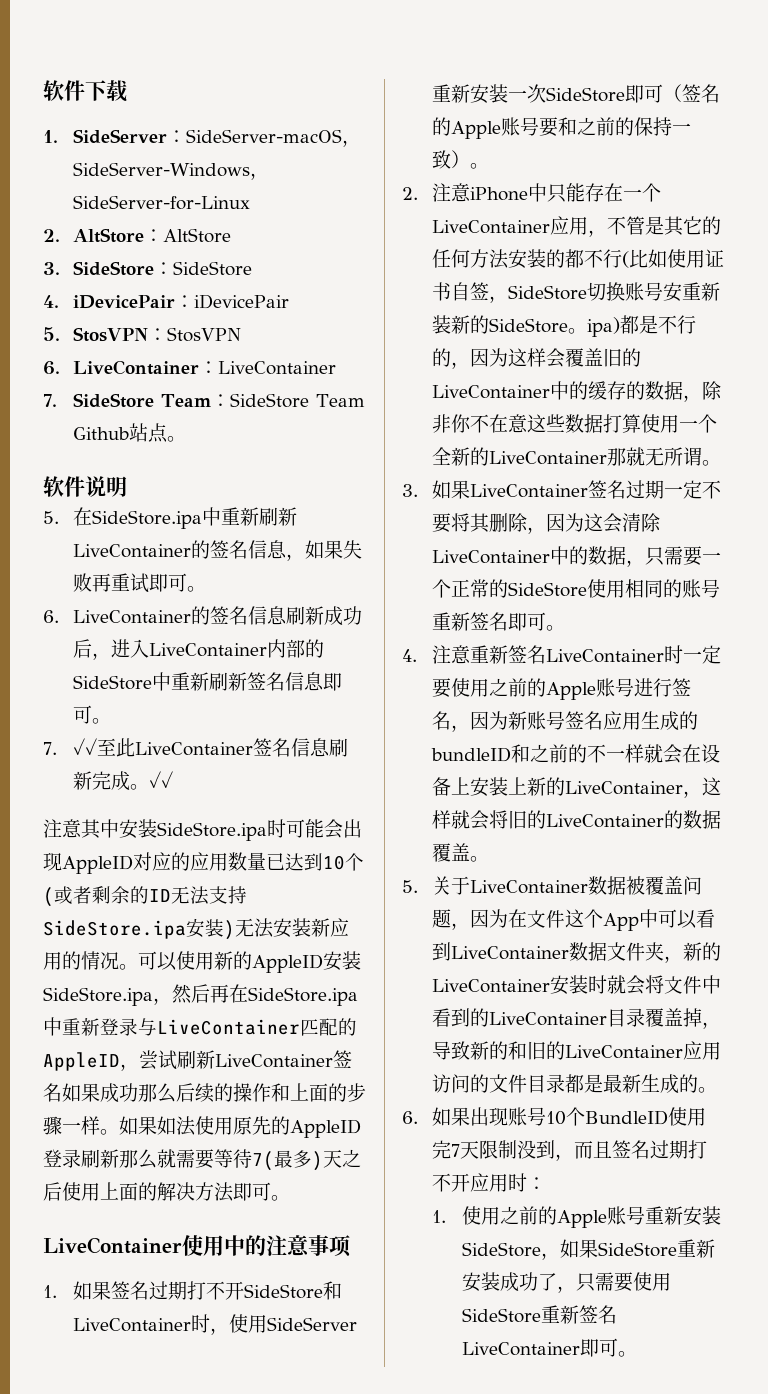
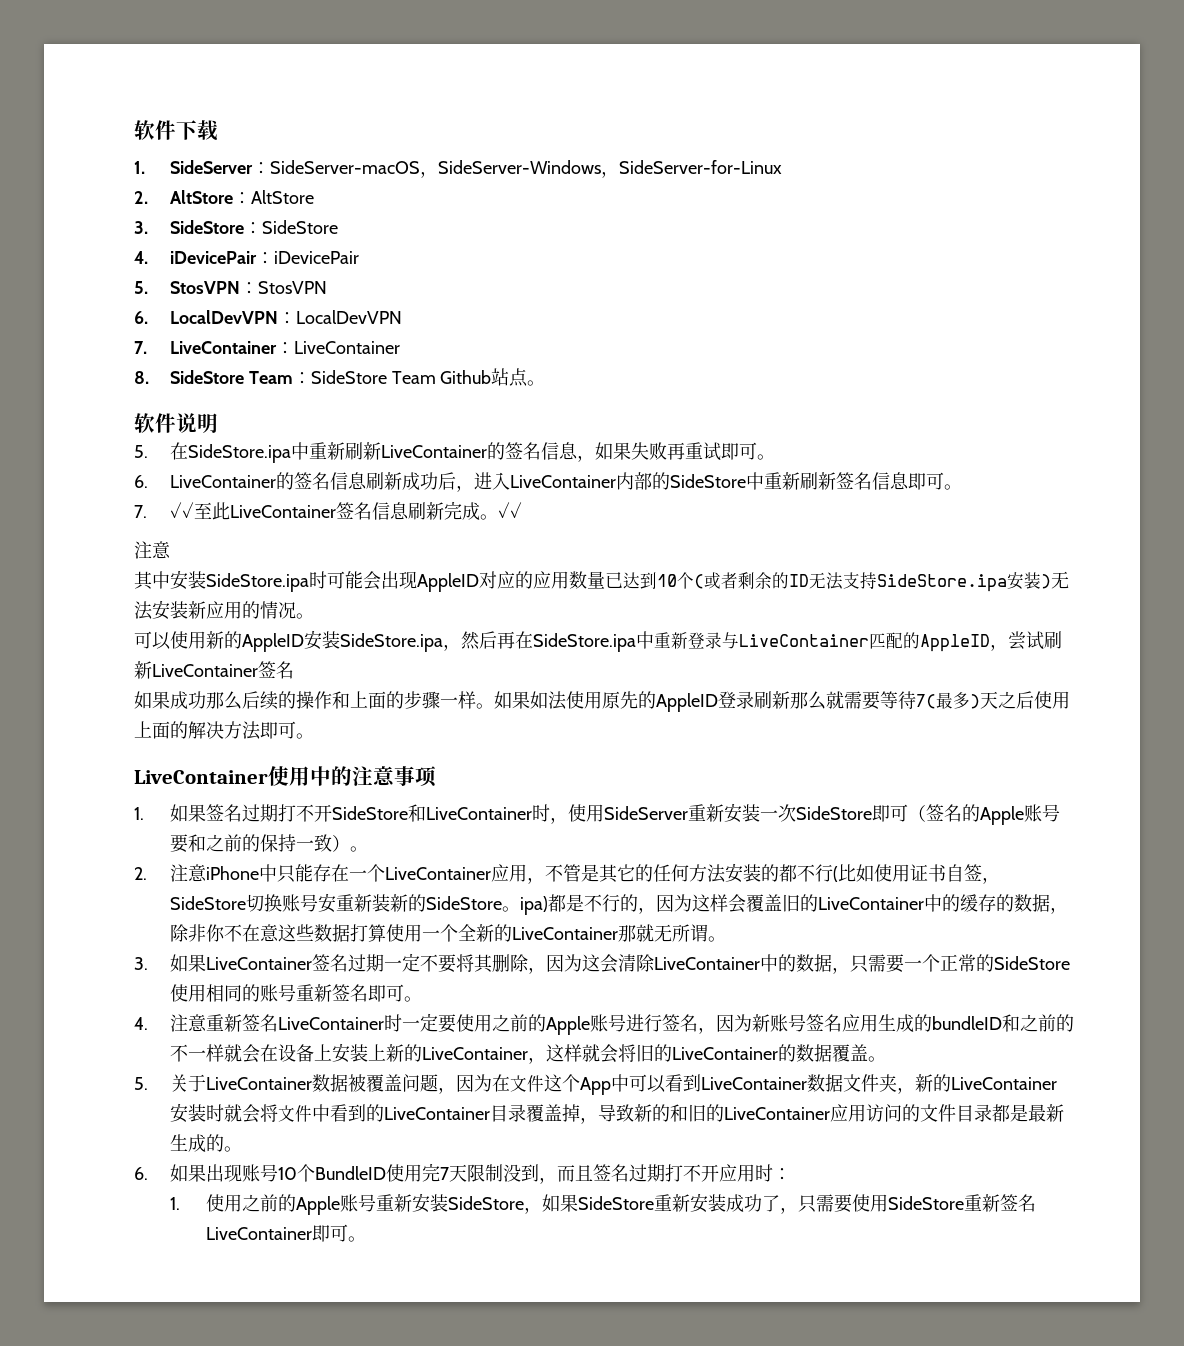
- 6. LiveContainer：LiveContainer
+ 6. LocalDevVPN：LocalDevVPN
+ 7. LiveContainer：LiveContainer
- 7. SideStore Team：SideStore Team Github站点。
+ 8. SideStore Team：SideStore Team Github站点。
  7. ✓✓至此LiveContainer签名信息刷新完成。✓✓
- 注意其中安装SideStore.ipa时可能会出现AppleID对应的应用数量已达到10个(或者剩余的ID无法支持SideStore.ipa安装)无法安装新应用的情况。可以使用新的AppleID安装SideStore.ipa，然后再在SideStore.ipa中重新登录与LiveContainer匹配的AppleID，尝试刷新LiveContainer签名如果成功那么后续的操作和上面的步骤一样。
+ 注意
+ 其中安装SideStore.ipa时可能会出现AppleID对应的应用数量已达到10个(或者剩余的ID无法支持SideStore.ipa安装)无法安装新应用的情况。
+ 可以使用新的AppleID安装SideStore.ipa，然后再在SideStore.ipa中重新登录与LiveContainer匹配的AppleID，尝试刷新LiveContainer签名
+ 如果成功那么后续的操作和上面的步骤一样。

